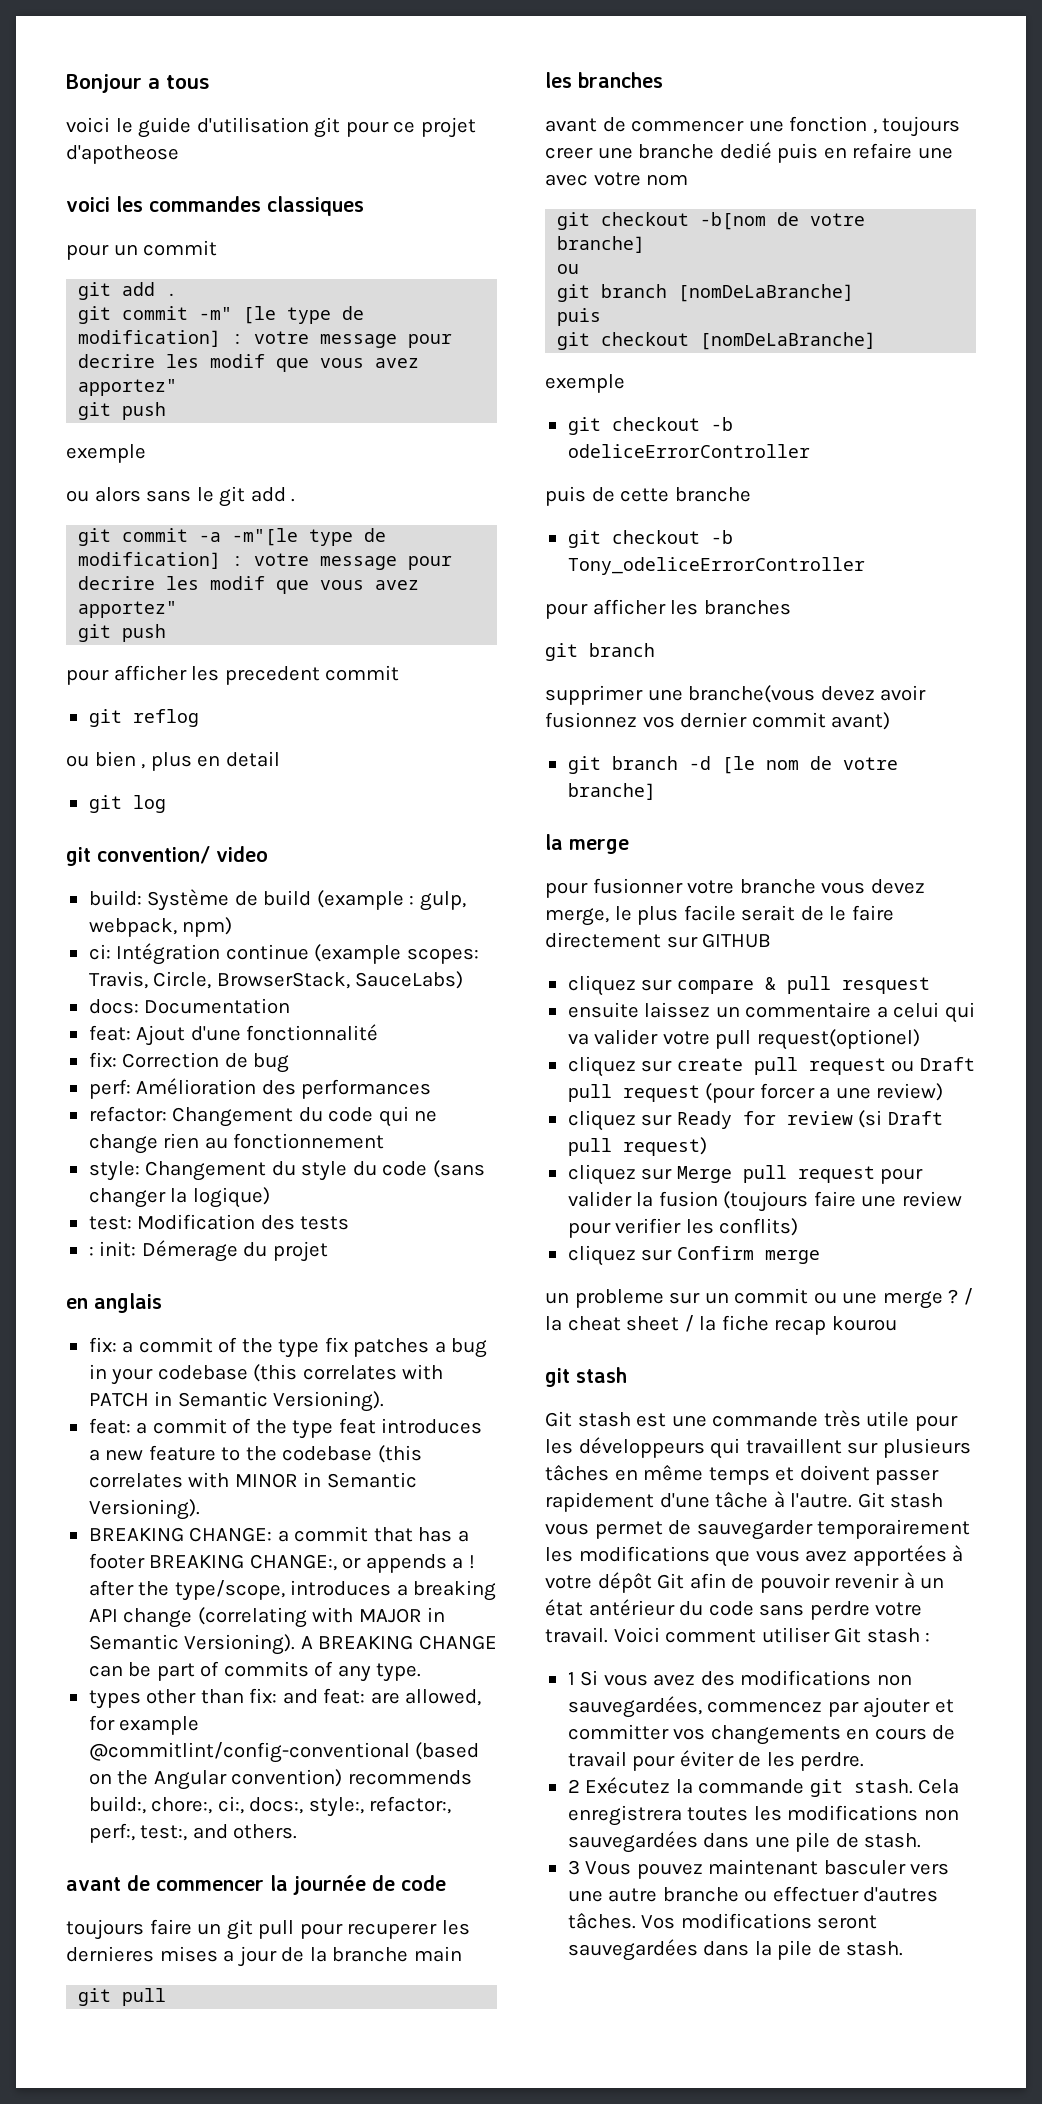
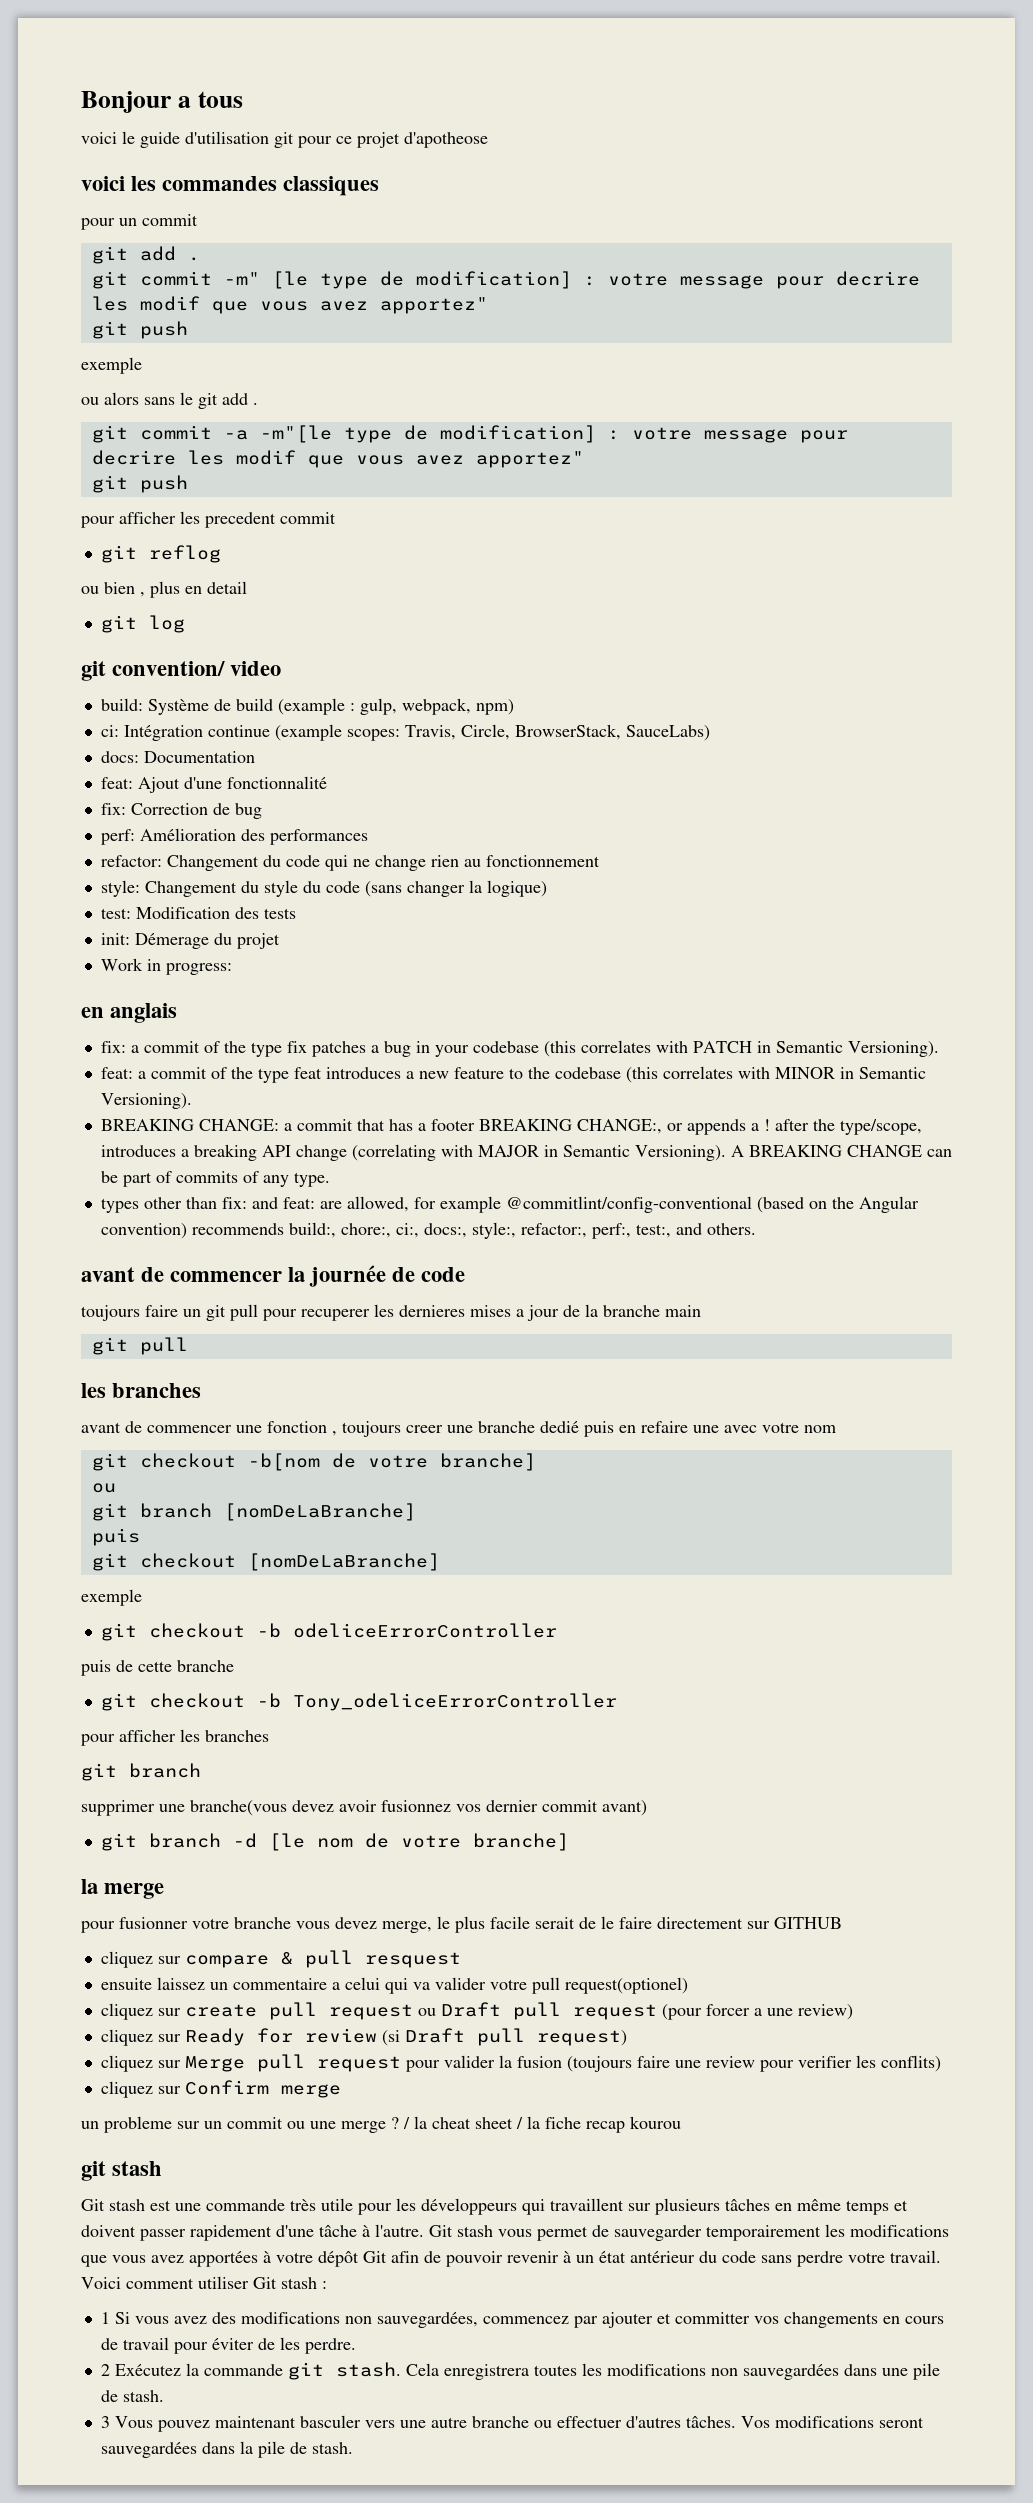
- : init: Démerage du projet
+ init: Démerage du projet
+ Work in progress:

